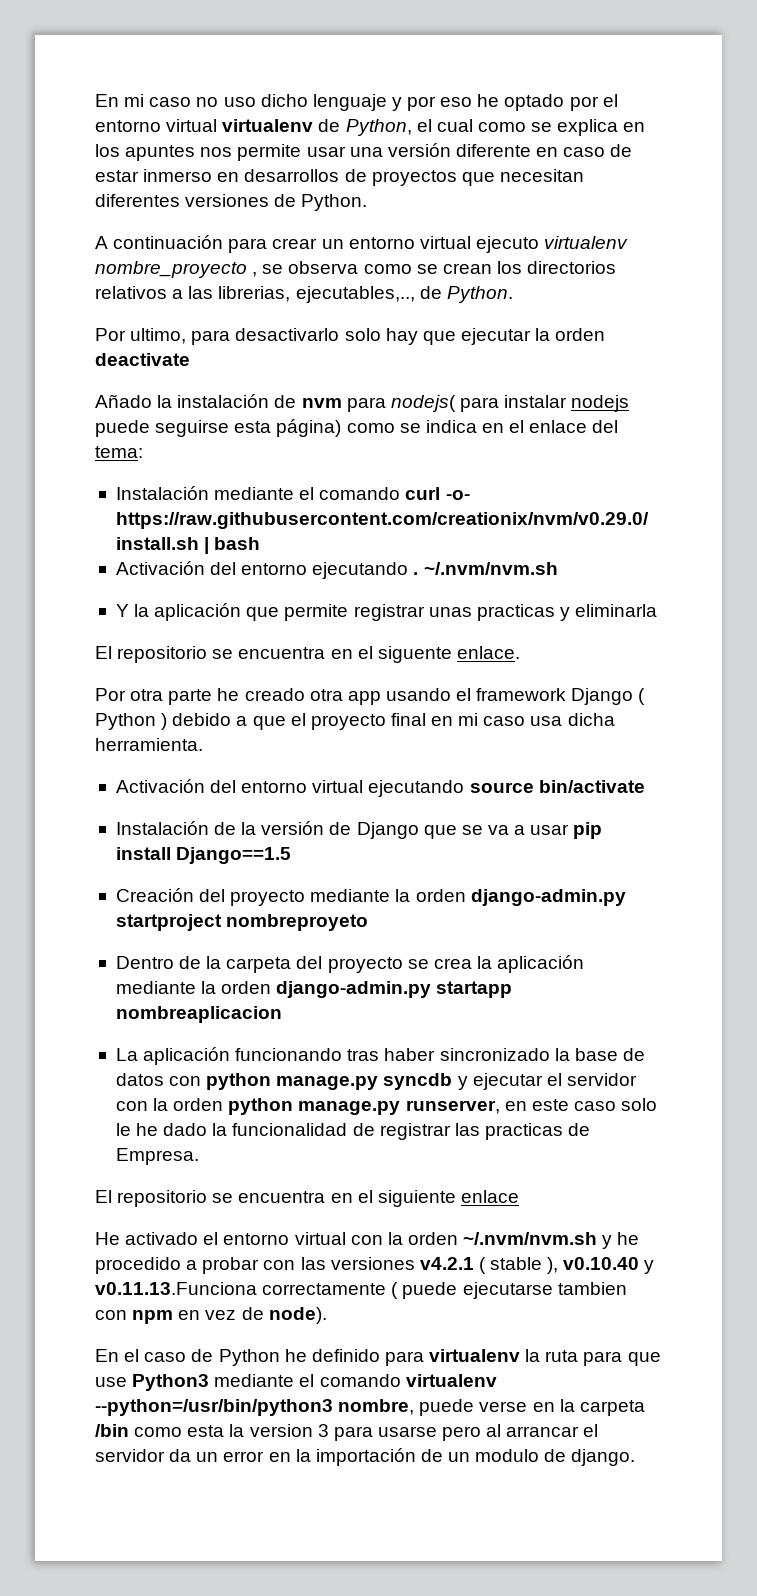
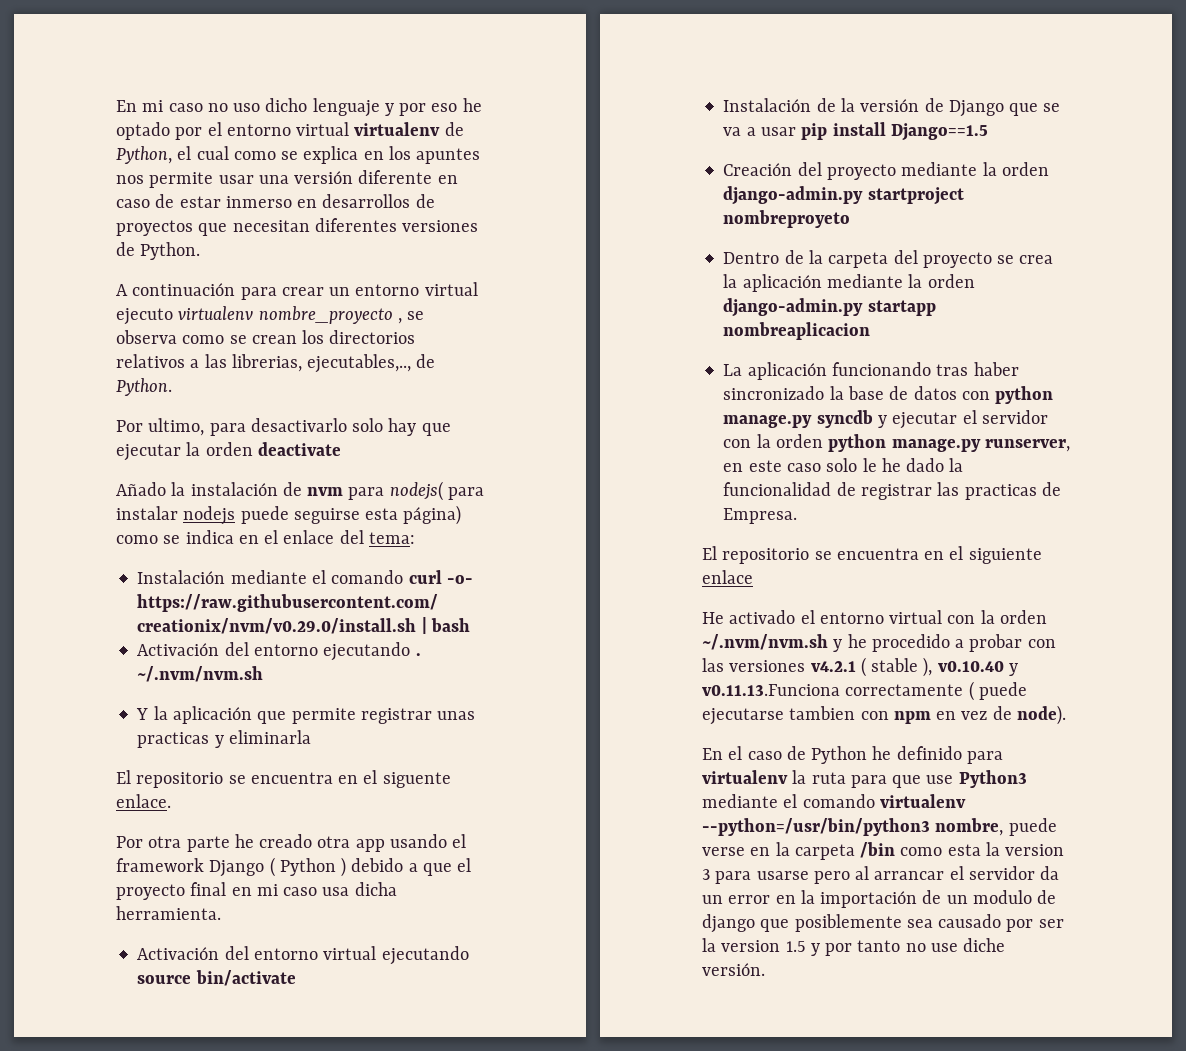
- En el caso de Python he definido para virtualenv la ruta para que use Python3 mediante el comando virtualenv --python=/usr/bin/python3 nombre, puede verse en la carpeta /bin como esta la version 3 para usarse pero al arrancar el servidor da un error en la importación de un modulo de django.
+ En el caso de Python he definido para virtualenv la ruta para que use Python3 mediante el comando virtualenv --python=/usr/bin/python3 nombre, puede verse en la carpeta /bin como esta la version 3 para usarse pero al arrancar el servidor da un error en la importación de un modulo de django que posiblemente sea causado por ser la version 1.5 y por tanto no use diche versión.

